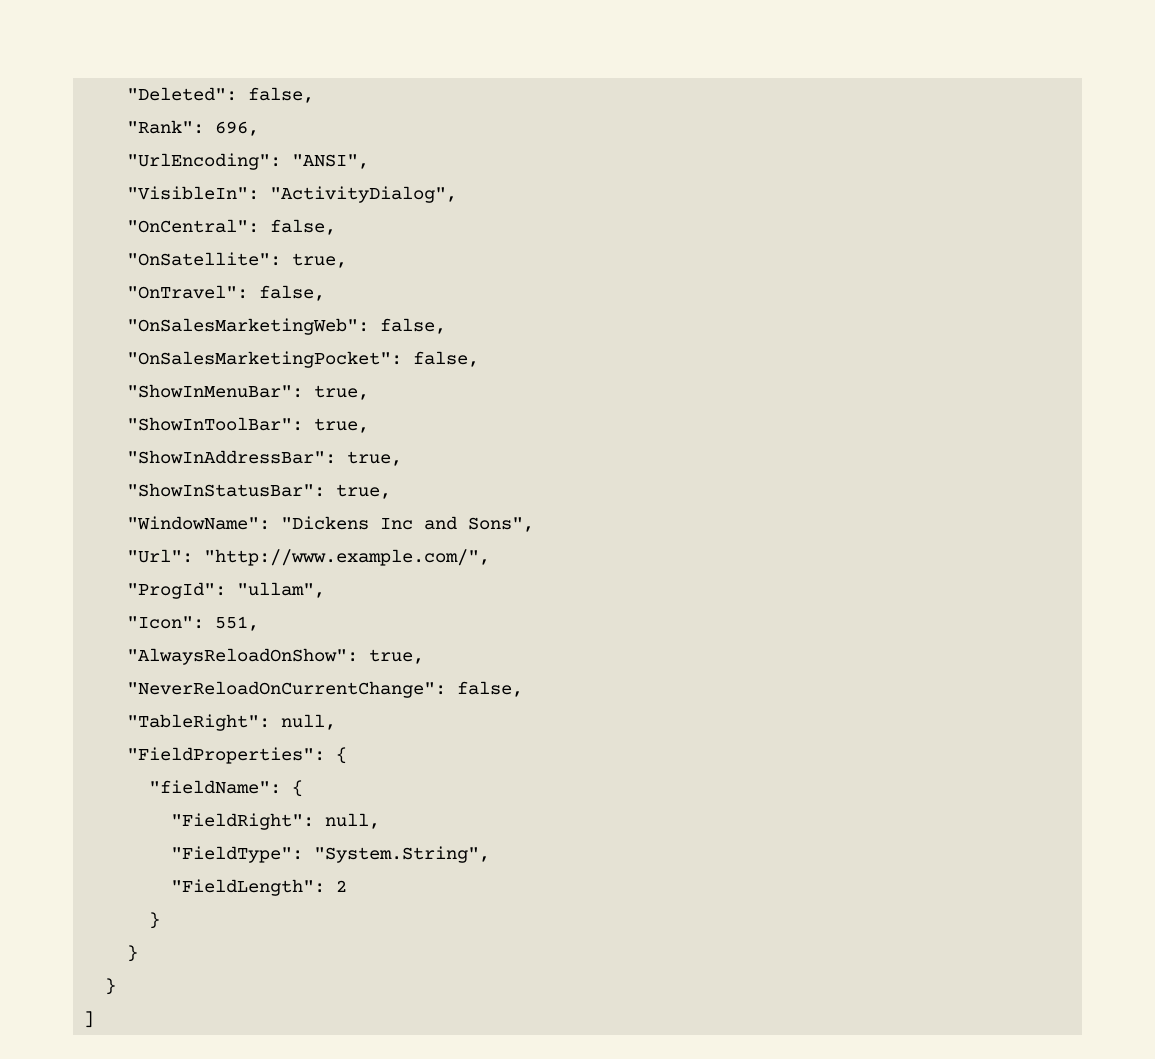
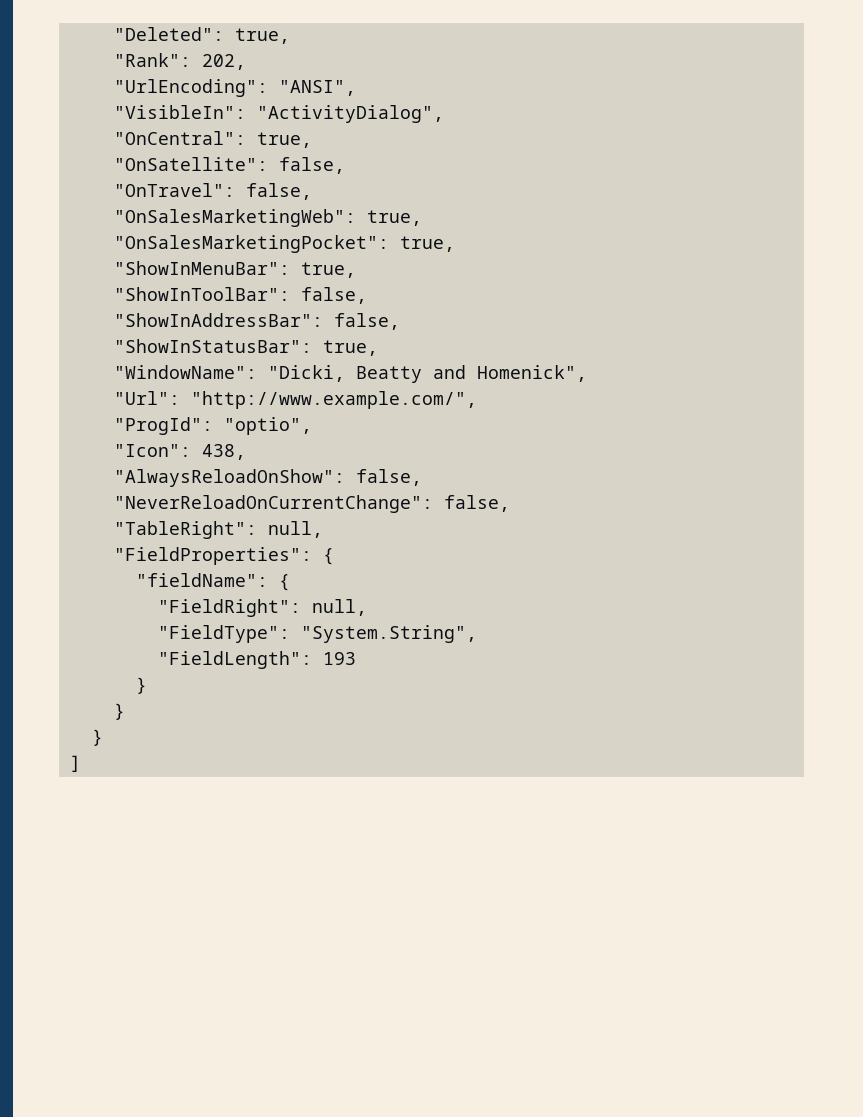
- "Deleted": false,
+ "Deleted": true,
- "Rank": 696,
+ "Rank": 202,
- "OnCentral": false,
+ "OnCentral": true,
- "OnSatellite": true,
+ "OnSatellite": false,
- "OnSalesMarketingWeb": false,
+ "OnSalesMarketingWeb": true,
- "OnSalesMarketingPocket": false,
+ "OnSalesMarketingPocket": true,
- "ShowInToolBar": true,
+ "ShowInToolBar": false,
- "ShowInAddressBar": true,
+ "ShowInAddressBar": false,
- "WindowName": "Dickens Inc and Sons",
+ "WindowName": "Dicki, Beatty and Homenick",
- "ProgId": "ullam",
+ "ProgId": "optio",
- "Icon": 551,
+ "Icon": 438,
- "AlwaysReloadOnShow": true,
+ "AlwaysReloadOnShow": false,
- "FieldLength": 2
+ "FieldLength": 193

